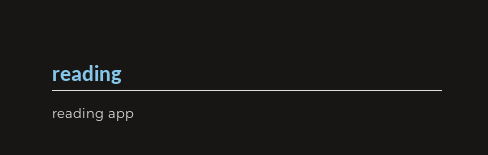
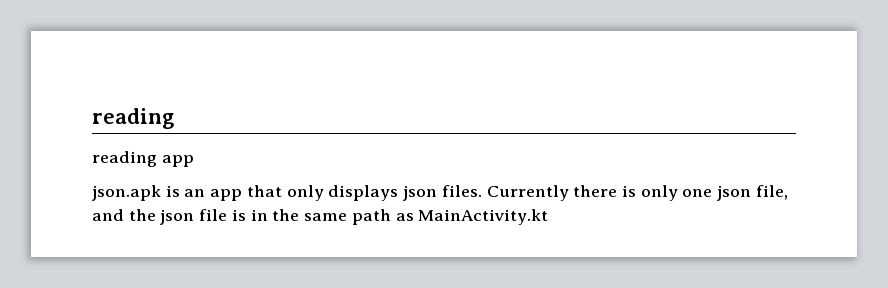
+ json.apk is an app that only displays json files. Currently there is only one json file, and the json file is in the same path as MainActivity.kt

